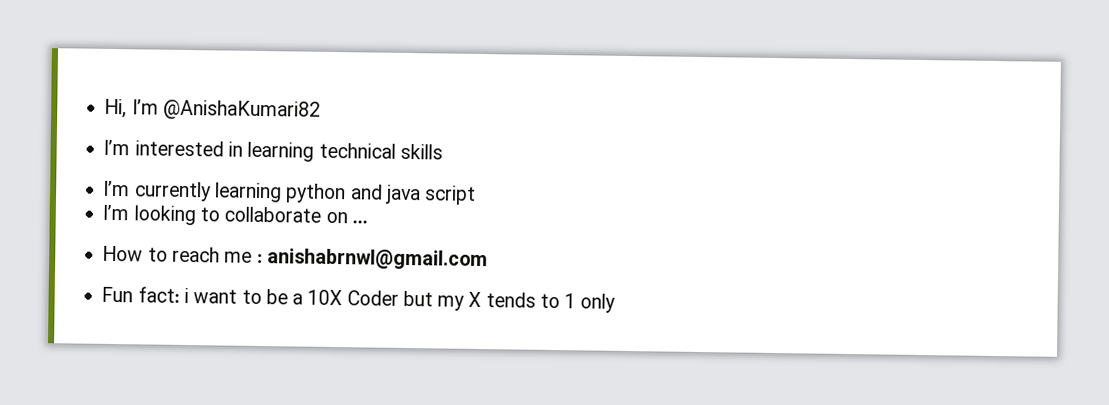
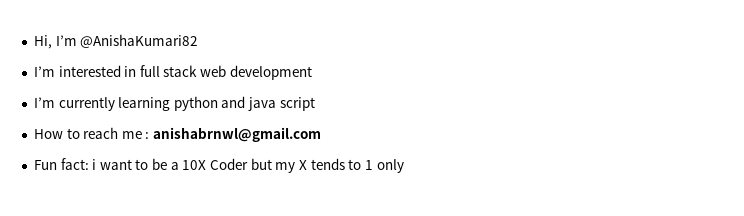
- I’m interested in learning technical skills
+ I’m interested in full stack web development
- I’m looking to collaborate on ...

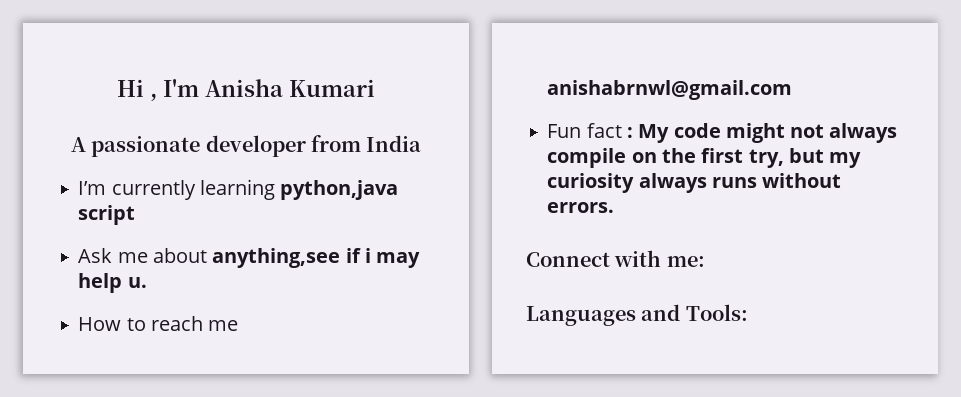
- Hi, I’m @AnishaKumari82
- I’m interested in full stack web development
- I’m currently learning python and java script
+ Hi , I'm Anisha Kumari
+ A passionate developer from India
+ I’m currently learning python,java script
+ Ask me about anything,see if i may help u.
- How to reach me : anishabrnwl@gmail.com
+ How to reach me anishabrnwl@gmail.com
- Fun fact: i want to be a 10X Coder but my X tends to 1 only
+ Fun fact : My code might not always compile on the first try, but my curiosity always runs without errors.
+ Connect with me:
+ Languages and Tools:

